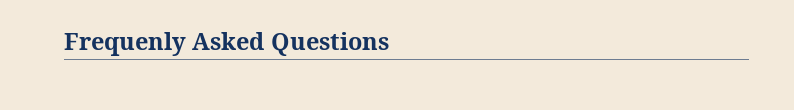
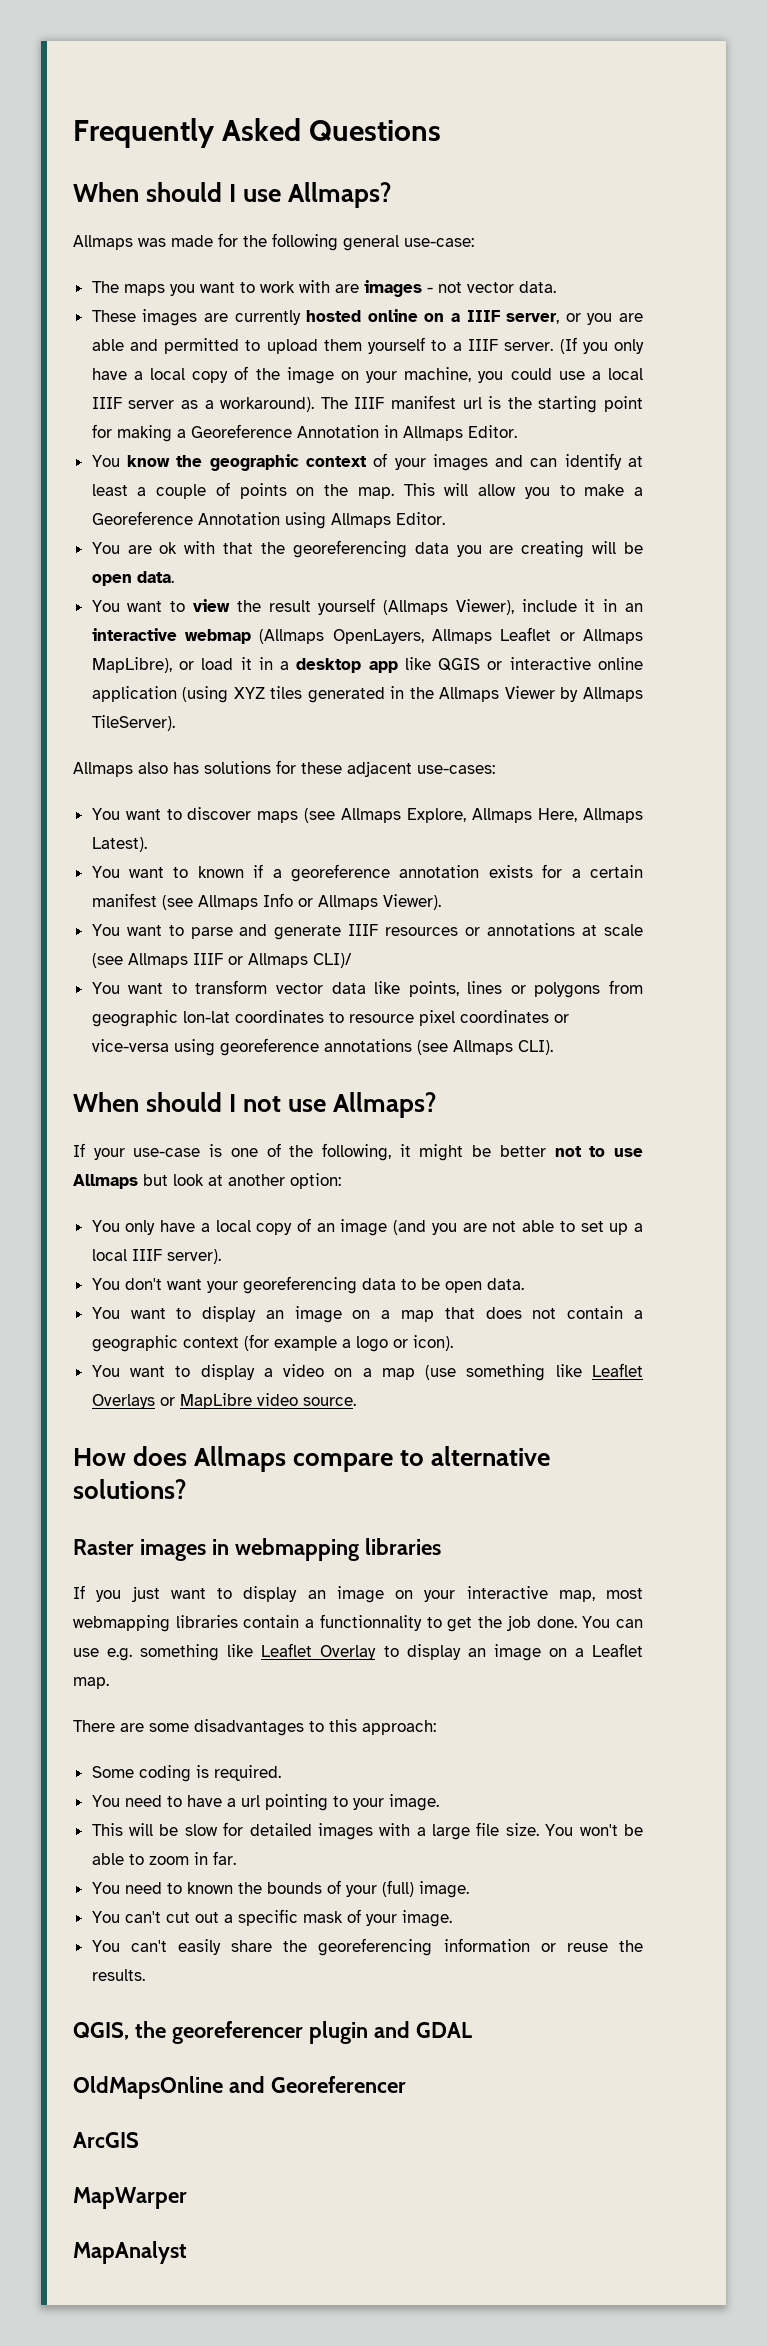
- Frequenly Asked Questions
+ Frequently Asked Questions
+ When should I use Allmaps?
+ Allmaps was made for the following general use-case:
+ The maps you want to work with are images - not vector data.
+ These images are currently hosted online on a IIIF server, or you are able and permitted to upload them yourself to a IIIF server. (If you only have a local copy of the image on your machine, you could use a local IIIF server as a workaround). The IIIF manifest url is the starting point for making a Georeference Annotation in Allmaps Editor.
+ You know the geographic context of your images and can identify at least a couple of points on the map. This will allow you to make a Georeference Annotation using Allmaps Editor.
+ You are ok with that the georeferencing data you are creating will be open data.
+ You want to view the result yourself (Allmaps Viewer), include it in an interactive webmap (Allmaps OpenLayers, Allmaps Leaflet or Allmaps MapLibre), or load it in a desktop app like QGIS or interactive online application (using XYZ tiles generated in the Allmaps Viewer by Allmaps TileServer).
+ Allmaps also has solutions for these adjacent use-cases:
+ You want to discover maps (see Allmaps Explore, Allmaps Here, Allmaps Latest).
+ You want to known if a georeference annotation exists for a certain manifest (see Allmaps Info or Allmaps Viewer).
+ You want to parse and generate IIIF resources or annotations at scale (see Allmaps IIIF or Allmaps CLI)/
+ You want to transform vector data like points, lines or polygons from geographic lon-lat coordinates to resource pixel coordinates or vice-versa using georeference annotations (see Allmaps CLI).
+ When should I not use Allmaps?
+ If your use-case is one of the following, it might be better not to use Allmaps but look at another option:
+ You only have a local copy of an image (and you are not able to set up a local IIIF server).
+ You don't want your georeferencing data to be open data.
+ You want to display an image on a map that does not contain a geographic context (for example a logo or icon).
+ You want to display a video on a map (use something like Leaflet Overlays or MapLibre video source.
+ How does Allmaps compare to alternative solutions?
+ Raster images in webmapping libraries
+ If you just want to display an image on your interactive map, most webmapping libraries contain a functionnality to get the job done. You can use e.g. something like Leaflet Overlay to display an image on a Leaflet map.
+ There are some disadvantages to this approach:
+ Some coding is required.
+ You need to have a url pointing to your image.
+ This will be slow for detailed images with a large file size. You won't be able to zoom in far.
+ You need to known the bounds of your (full) image.
+ You can't cut out a specific mask of your image.
+ You can't easily share the georeferencing information or reuse the results.
+ QGIS, the georeferencer plugin and GDAL
+ OldMapsOnline and Georeferencer
+ ArcGIS
+ MapWarper
+ MapAnalyst

